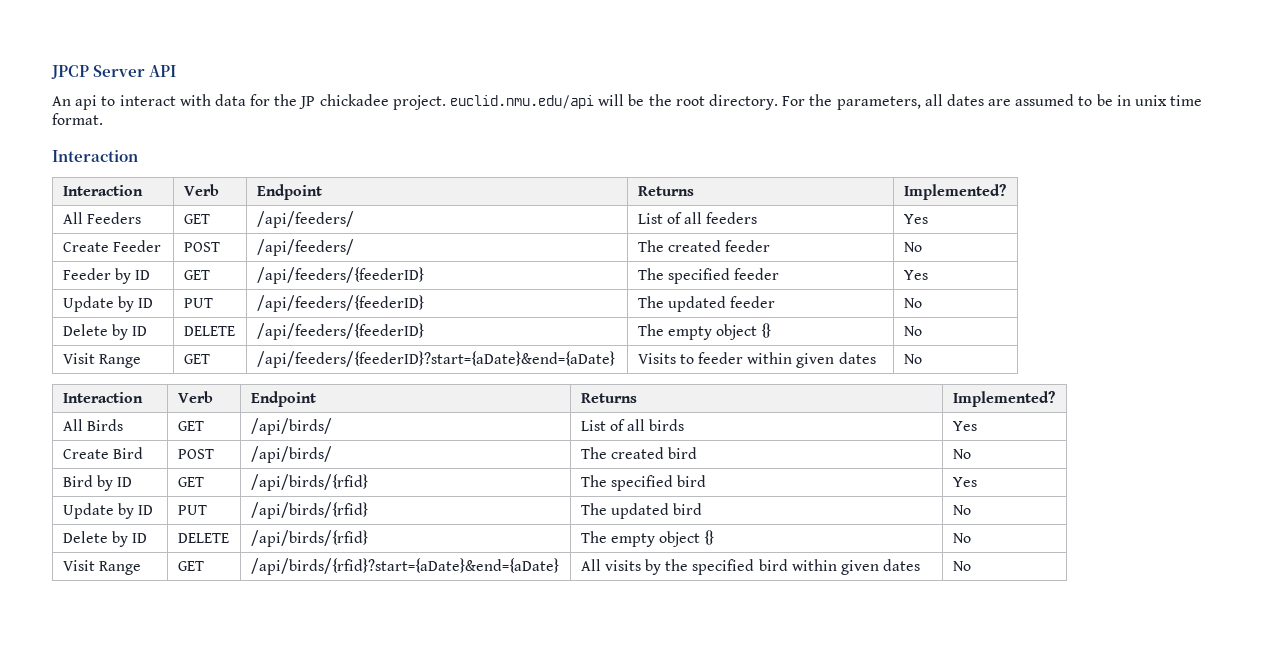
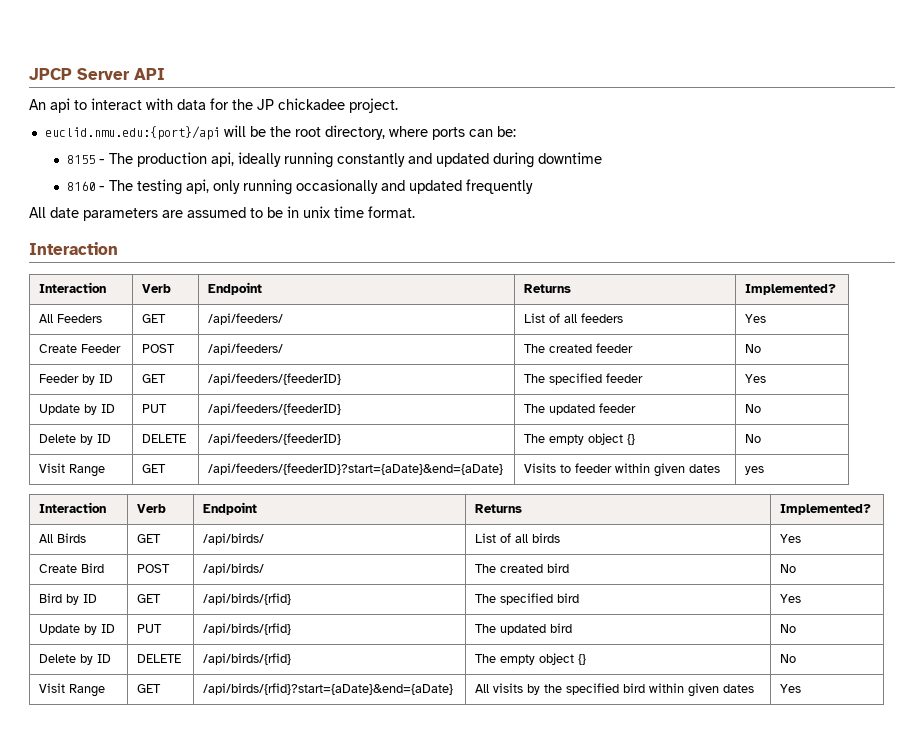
- An api to interact with data for the JP chickadee project. euclid.nmu.edu/api will be the root directory. For the parameters, all dates are assumed to be in unix time format.
+ An api to interact with data for the JP chickadee project.
+ euclid.nmu.edu:{port}/api will be the root directory, where ports can be:
+ 8155 - The production api, ideally running constantly and updated during downtime
+ 8160 - The testing api, only running occasionally and updated frequently
+ All date parameters are assumed to be in unix time format.
- Visit Range | GET | /api/feeders/{feederID}?start={aDate}&end={aDate} | Visits to feeder within given dates | No
+ Visit Range | GET | /api/feeders/{feederID}?start={aDate}&end={aDate} | Visits to feeder within given dates | yes
- Visit Range | GET | /api/birds/{rfid}?start={aDate}&end={aDate} | All visits by the specified bird within given dates | No
+ Visit Range | GET | /api/birds/{rfid}?start={aDate}&end={aDate} | All visits by the specified bird within given dates | Yes

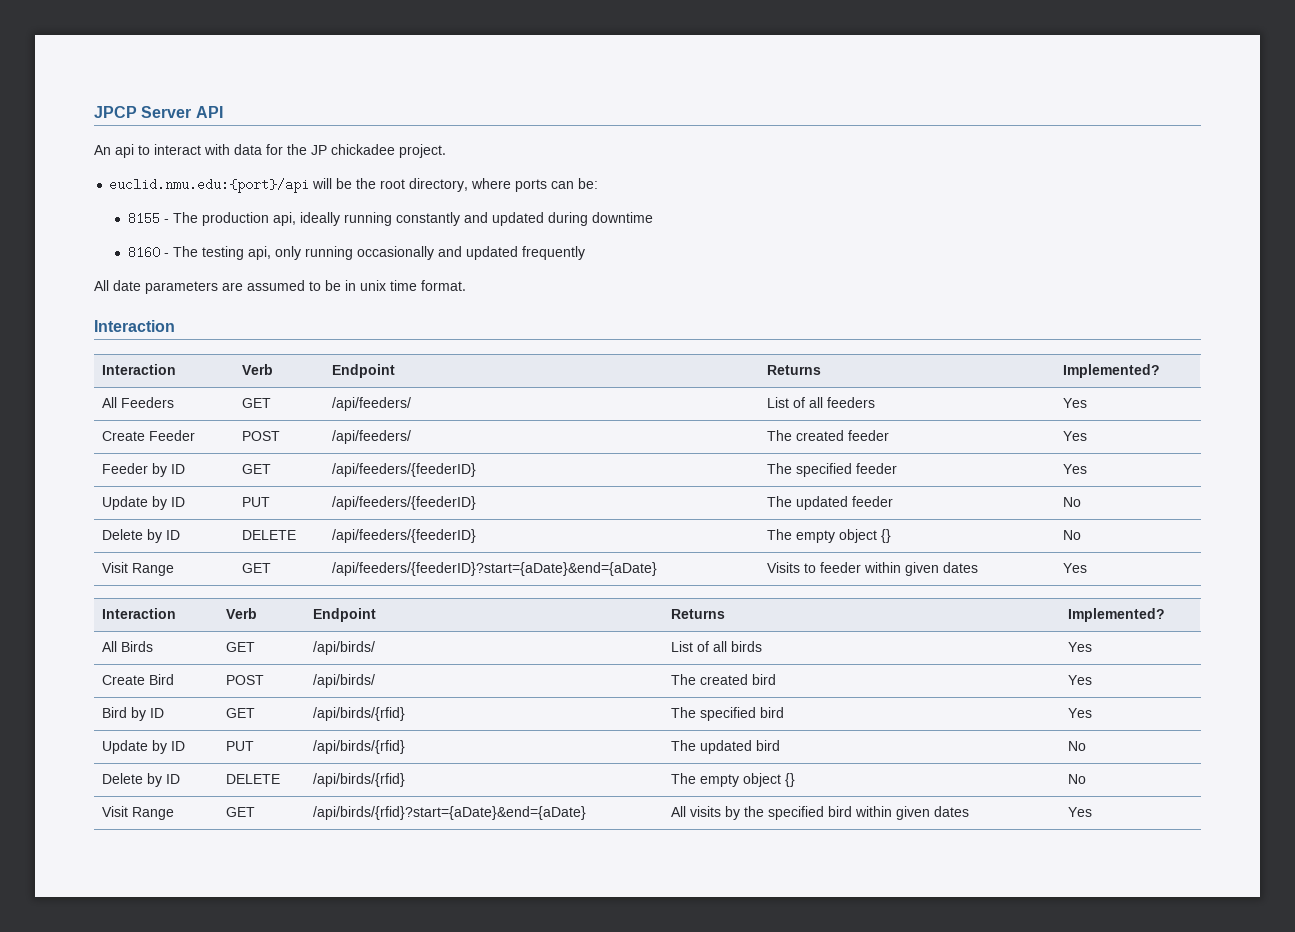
- Create Feeder | POST | /api/feeders/ | The created feeder | No
+ Create Feeder | POST | /api/feeders/ | The created feeder | Yes
- Visit Range | GET | /api/feeders/{feederID}?start={aDate}&end={aDate} | Visits to feeder within given dates | yes
+ Visit Range | GET | /api/feeders/{feederID}?start={aDate}&end={aDate} | Visits to feeder within given dates | Yes
- Create Bird | POST | /api/birds/ | The created bird | No
+ Create Bird | POST | /api/birds/ | The created bird | Yes

